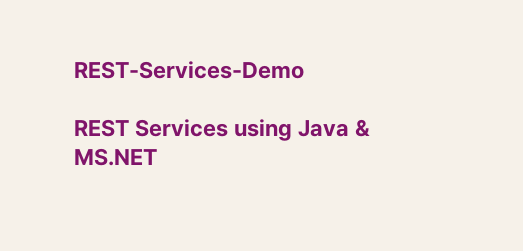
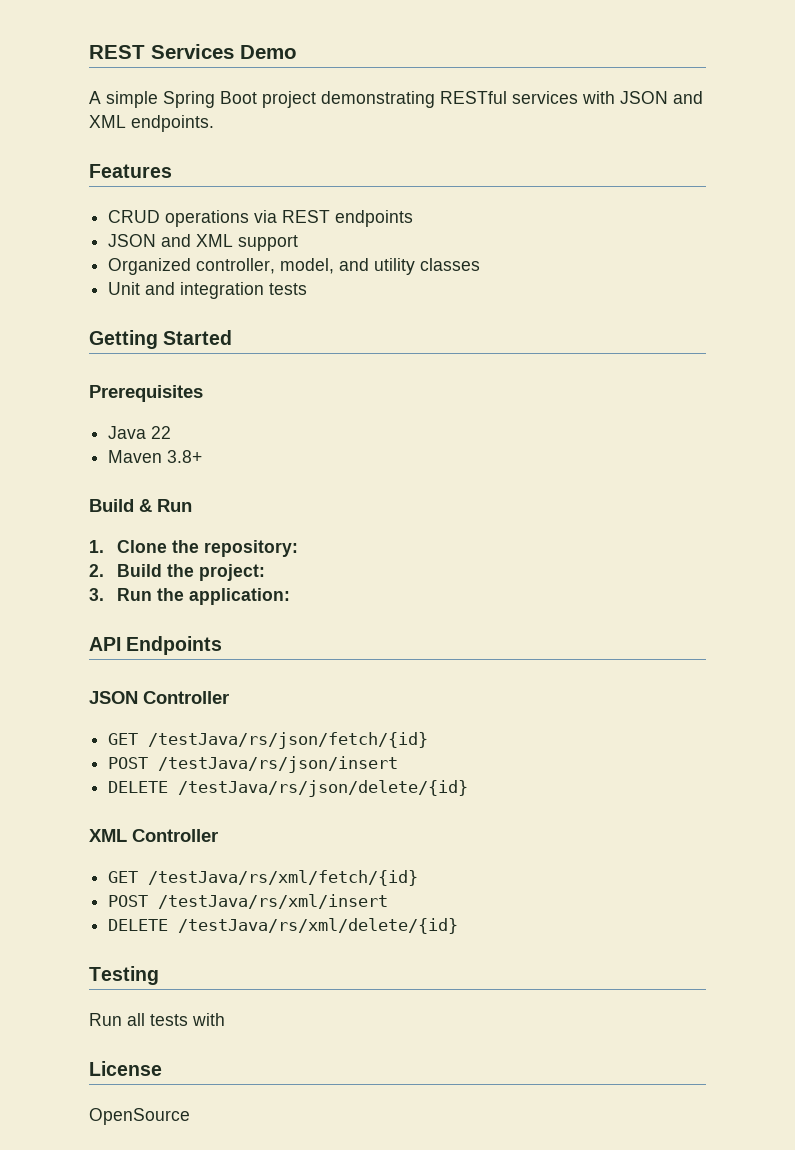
- REST-Services-Demo
- REST Services using Java & MS.NET
+ REST Services Demo
+ A simple Spring Boot project demonstrating RESTful services with JSON and XML endpoints.
+ Features
+ CRUD operations via REST endpoints
+ JSON and XML support
+ Organized controller, model, and utility classes
+ Unit and integration tests
+ Getting Started
+ Prerequisites
+ Java 22
+ Maven 3.8+
+ Build & Run
+ 1. Clone the repository:
+ 2. Build the project:
+ 3. Run the application:
+ API Endpoints
+ JSON Controller
+ GET /testJava/rs/json/fetch/{id}
+ POST /testJava/rs/json/insert
+ DELETE /testJava/rs/json/delete/{id}
+ XML Controller
+ GET /testJava/rs/xml/fetch/{id}
+ POST /testJava/rs/xml/insert
+ DELETE /testJava/rs/xml/delete/{id}
+ Testing
+ Run all tests with
+ License
+ OpenSource

